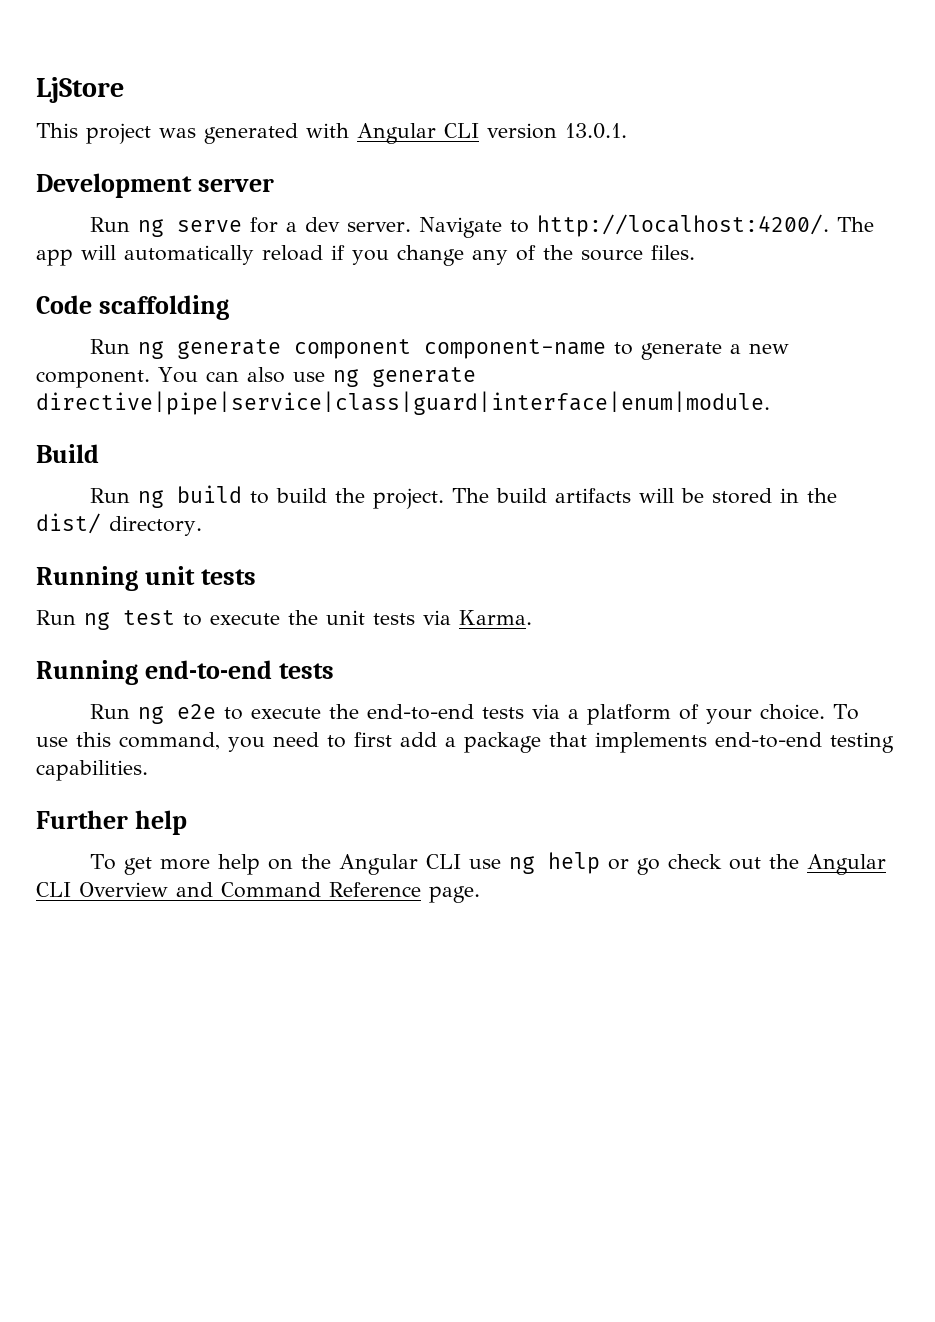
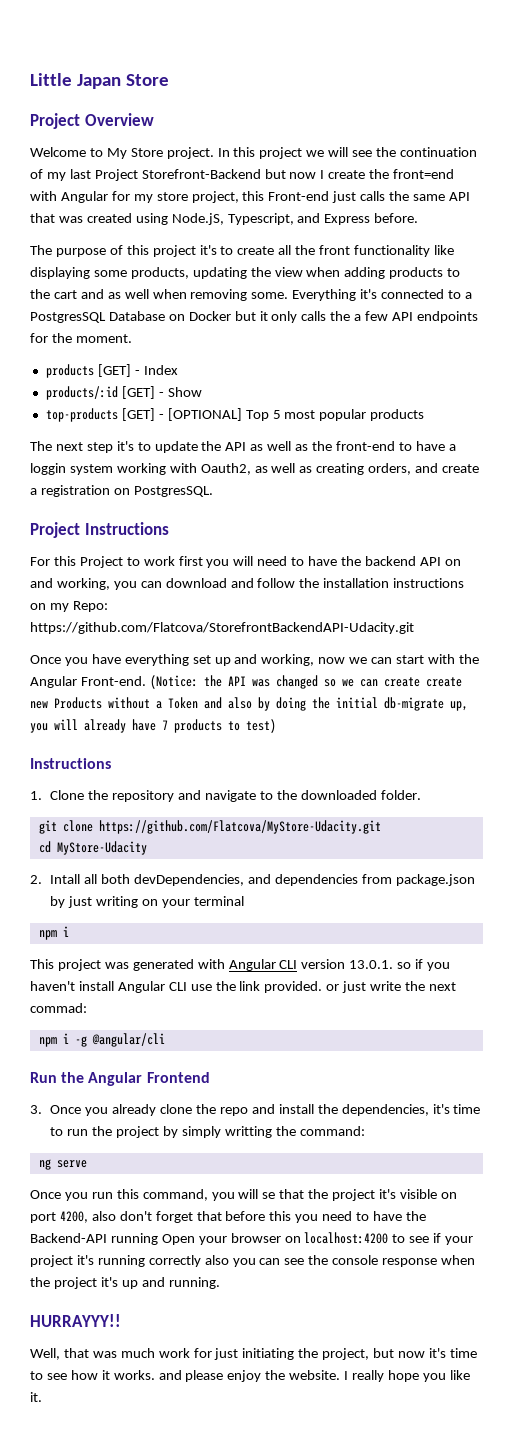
- LjStore
+ Little Japan Store
+ Project Overview
+ Welcome to My Store project. In this project we will see the continuation of my last Project Storefront-Backend but now I create the front=end with Angular for my store project, this Front-end just calls the same API that was created using Node.jS, Typescript, and Express before.
+ The purpose of this project it's to create all the front functionality like displaying some products, updating the view when adding products to the cart and as well when removing some. Everything it's connected to a PostgresSQL Database on Docker but it only calls the a few API endpoints for the moment.
+ products [GET] - Index
+ products/:id [GET] - Show
+ top-products [GET] - [OPTIONAL] Top 5 most popular products
+ The next step it's to update the API as well as the front-end to have a loggin system working with Oauth2, as well as creating orders, and create a registration on PostgresSQL.
+ Project Instructions
+ For this Project to work first you will need to have the backend API on and working, you can download and follow the installation instructions on my Repo: https://github.com/Flatcova/StorefrontBackendAPI-Udacity.git
+ Once you have everything set up and working, now we can start with the Angular Front-end. (Notice: the API was changed so we can create create new Products without a Token and also by doing the initial db-migrate up, you will already have 7 products to test)
+ Instructions
+ 1. Clone the repository and navigate to the downloaded folder.
+ git clone https://github.com/Flatcova/MyStore-Udacity.git
+ cd MyStore-Udacity
+ 2. Intall all both devDependencies, and dependencies from package.json by just writing on your terminal
+ npm i
- This project was generated with Angular CLI version 13.0.1.
- Development server
- Run ng serve for a dev server. Navigate to http://localhost:4200/. The app will automatically reload if you change any of the source files.
- Code scaffolding
- Run ng generate component component-name to generate a new component. You can also use ng generate directive|pipe|service|class|guard|interface|enum|module.
- Build
- Run ng build to build the project. The build artifacts will be stored in the dist/ directory.
- Running unit tests
- Run ng test to execute the unit tests via Karma.
- Running end-to-end tests
- Run ng e2e to execute the end-to-end tests via a platform of your choice. To use this command, you need to first add a package that implements end-to-end testing capabilities.
- Further help
- To get more help on the Angular CLI use ng help or go check out the Angular CLI Overview and Command Reference page.
+ This project was generated with Angular CLI version 13.0.1. so if you haven't install Angular CLI use the link provided. or just write the next commad:
+ npm i -g @angular/cli
+ Run the Angular Frontend
+ 3. Once you already clone the repo and install the dependencies, it's time to run the project by simply writting the command:
+ ng serve
+ Once you run this command, you will se that the project it's visible on port 4200, also don't forget that before this you need to have the Backend-API running Open your browser on localhost:4200 to see if your project it's running correctly also you can see the console response when the project it's up and running.
+ HURRAYYY!!
+ Well, that was much work for just initiating the project, but now it's time to see how it works. and please enjoy the website. I really hope you like it.

